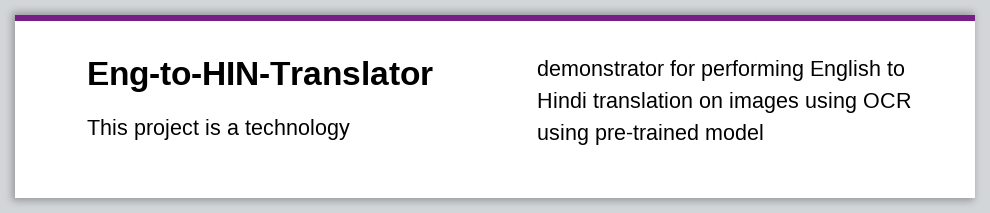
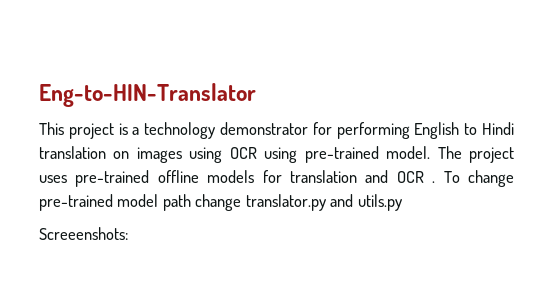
- This project is a technology demonstrator for performing English to Hindi translation on images using OCR using pre-trained model
+ This project is a technology demonstrator for performing English to Hindi translation on images using OCR using pre-trained model. The project uses pre-trained offline models for translation and OCR . To change pre-trained model path change translator.py and utils.py
+ Screeenshots:

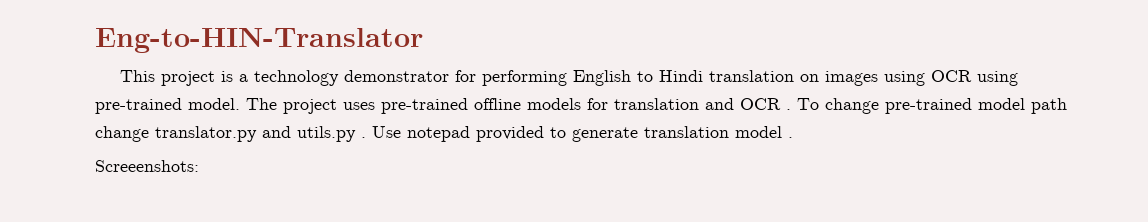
- To change pre-trained model path change translator.py and utils.py
+ To change pre-trained model path change translator.py and utils.py . Use notepad provided to generate translation model .

